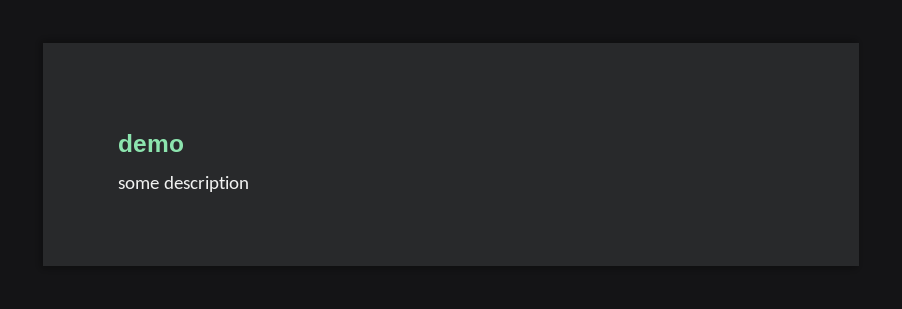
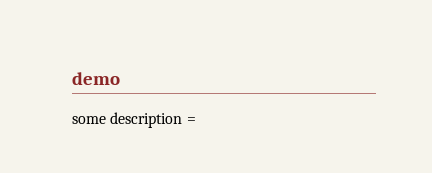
- some description
+ some description =

